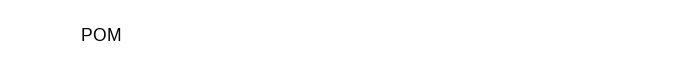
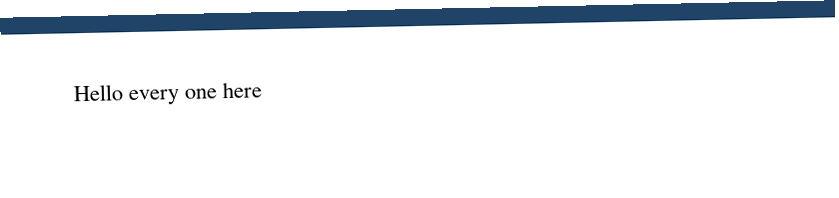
- POM
+ Hello every one here

